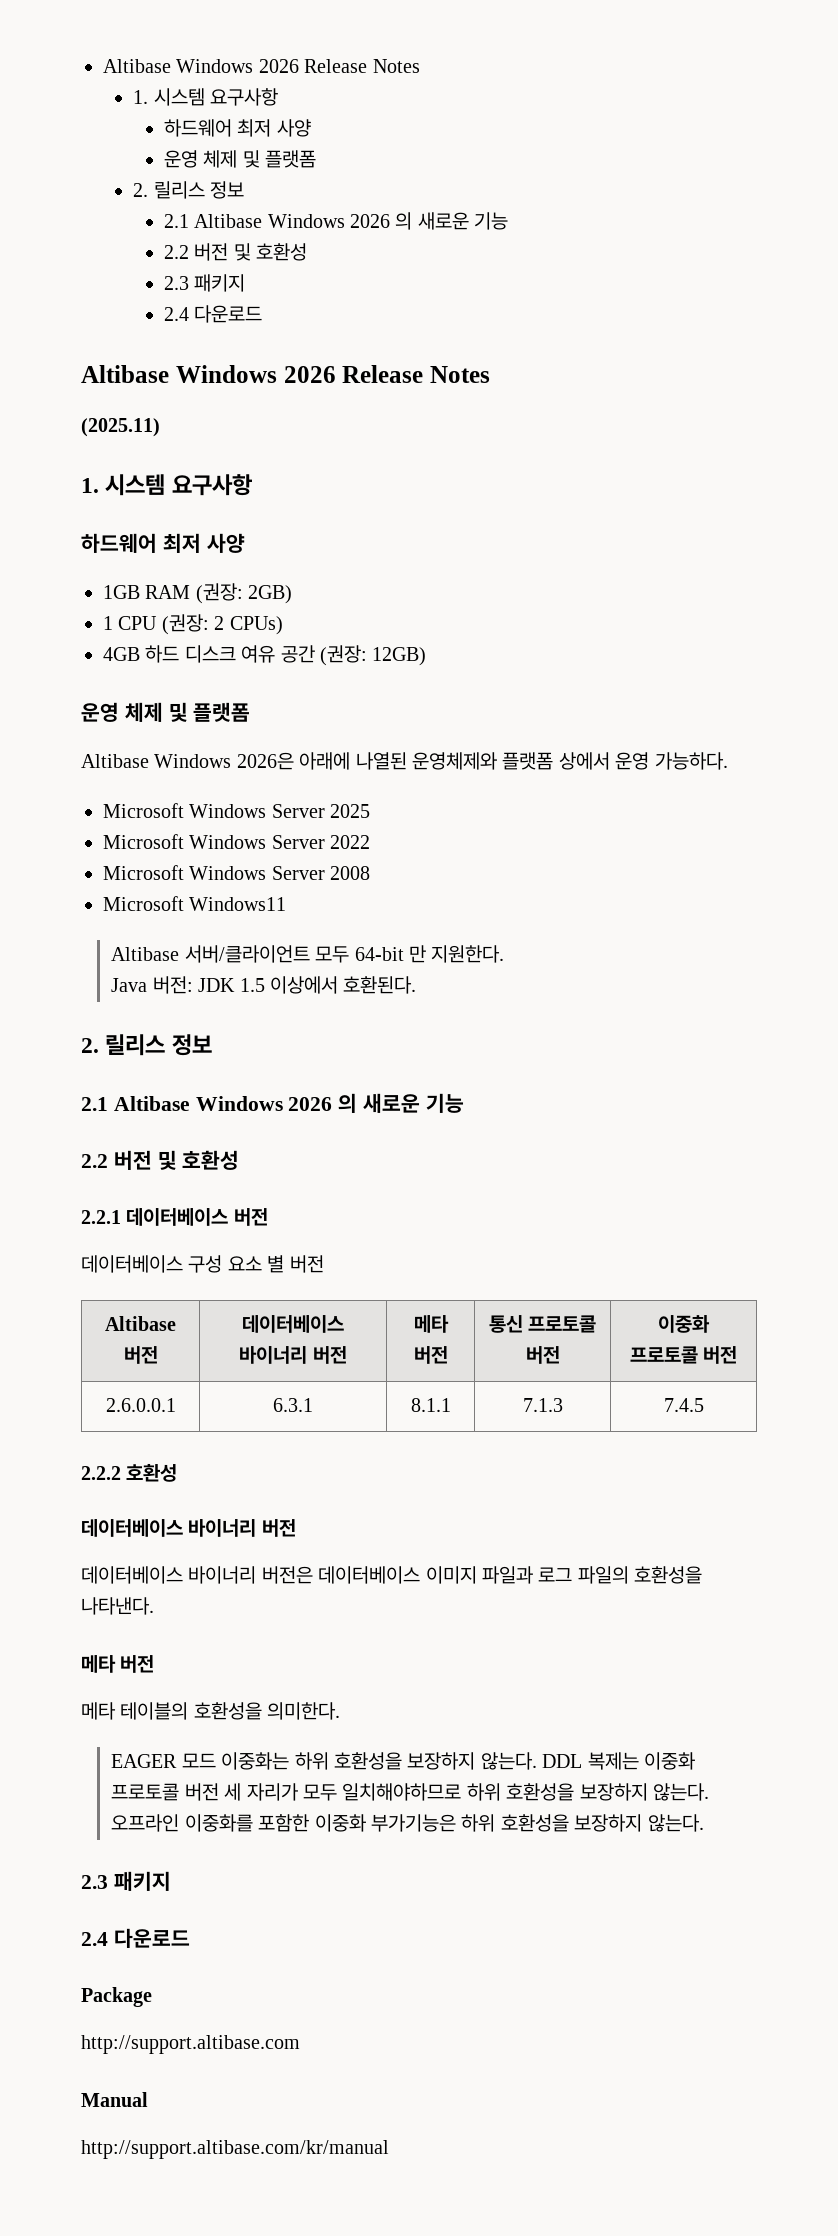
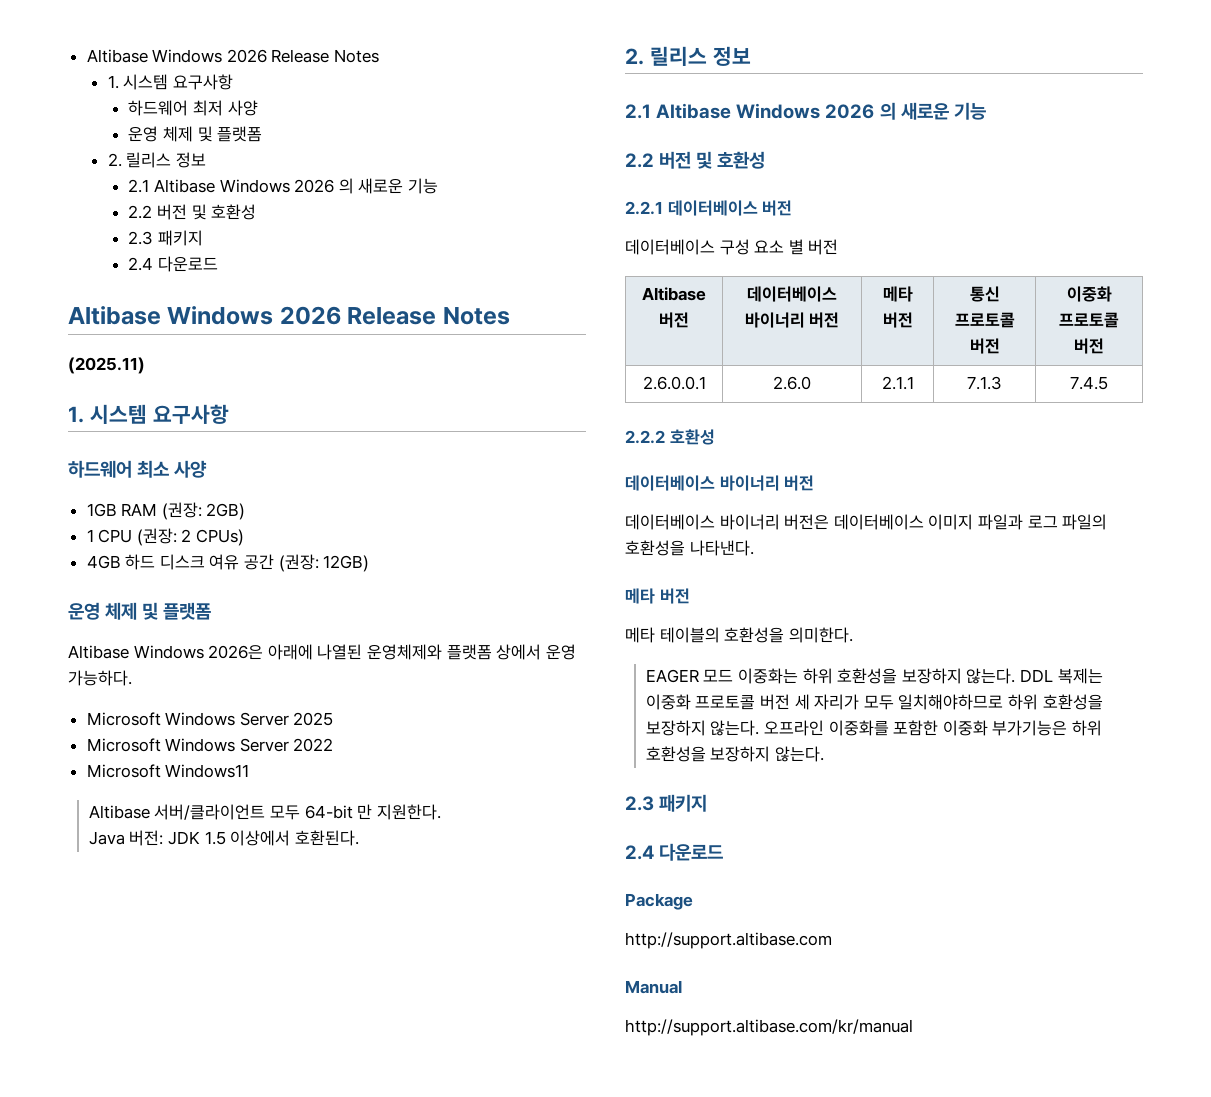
  (2025.11)
  1. 시스템 요구사항
- 하드웨어 최저 사양
+ 하드웨어 최소 사양
- Microsoft Windows Server 2008
- 2.6.0.0.1 | 6.3.1 | 8.1.1 | 7.1.3 | 7.4.5
+ 2.6.0.0.1 | 2.6.0 | 2.1.1 | 7.1.3 | 7.4.5

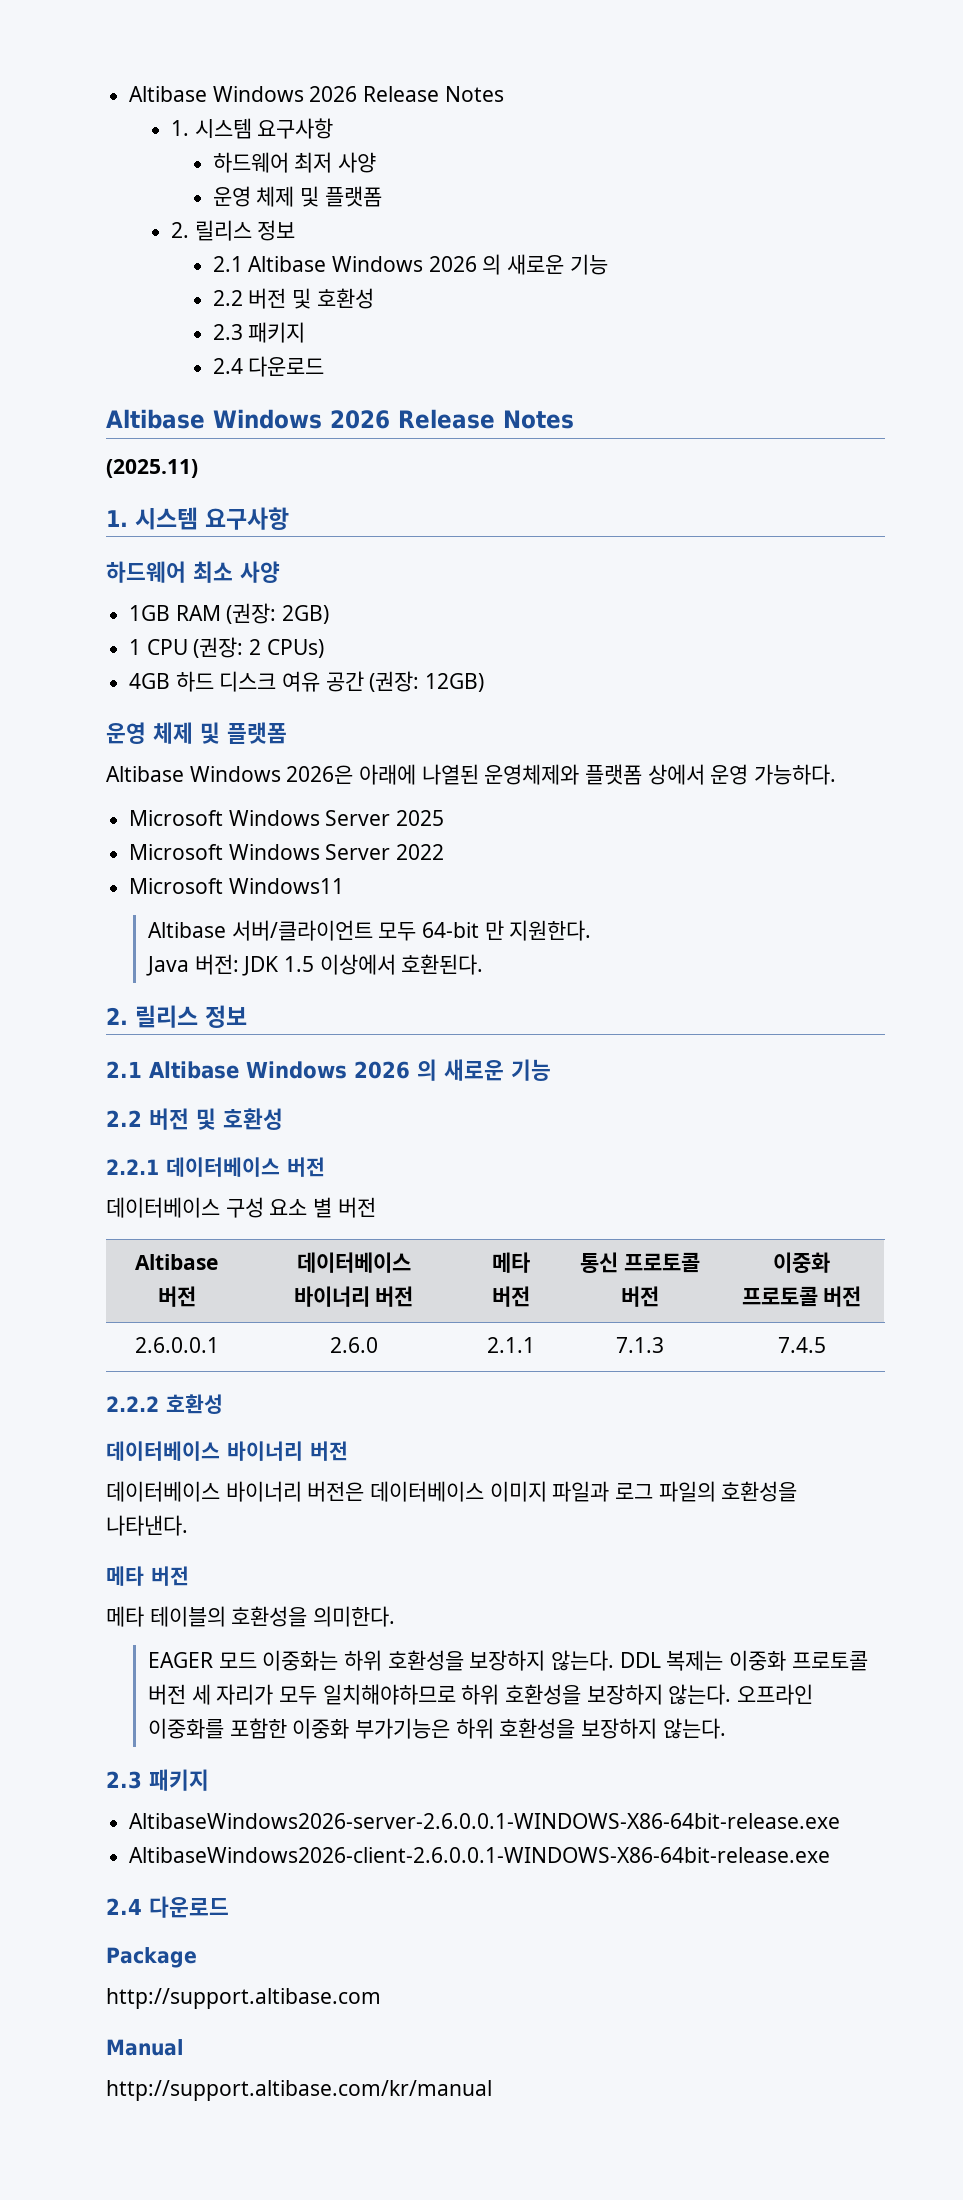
+ AltibaseWindows2026-server-2.6.0.0.1-WINDOWS-X86-64bit-release.exe
+ AltibaseWindows2026-client-2.6.0.0.1-WINDOWS-X86-64bit-release.exe

